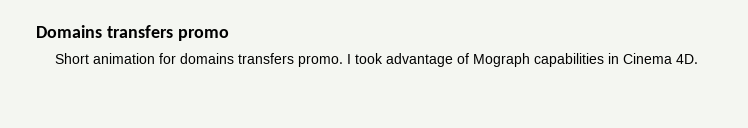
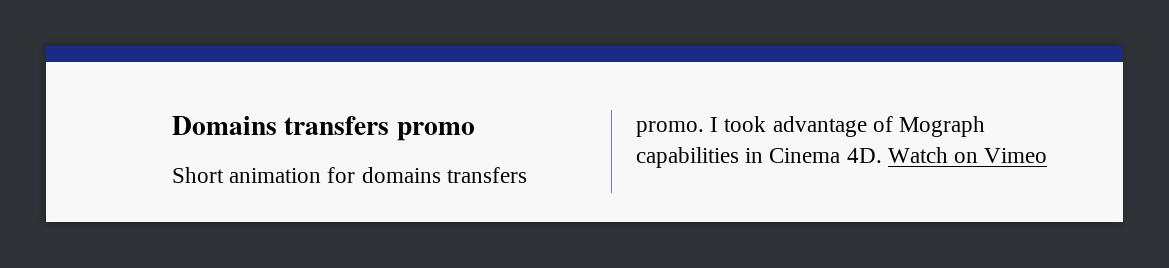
+ Watch on Vimeo

